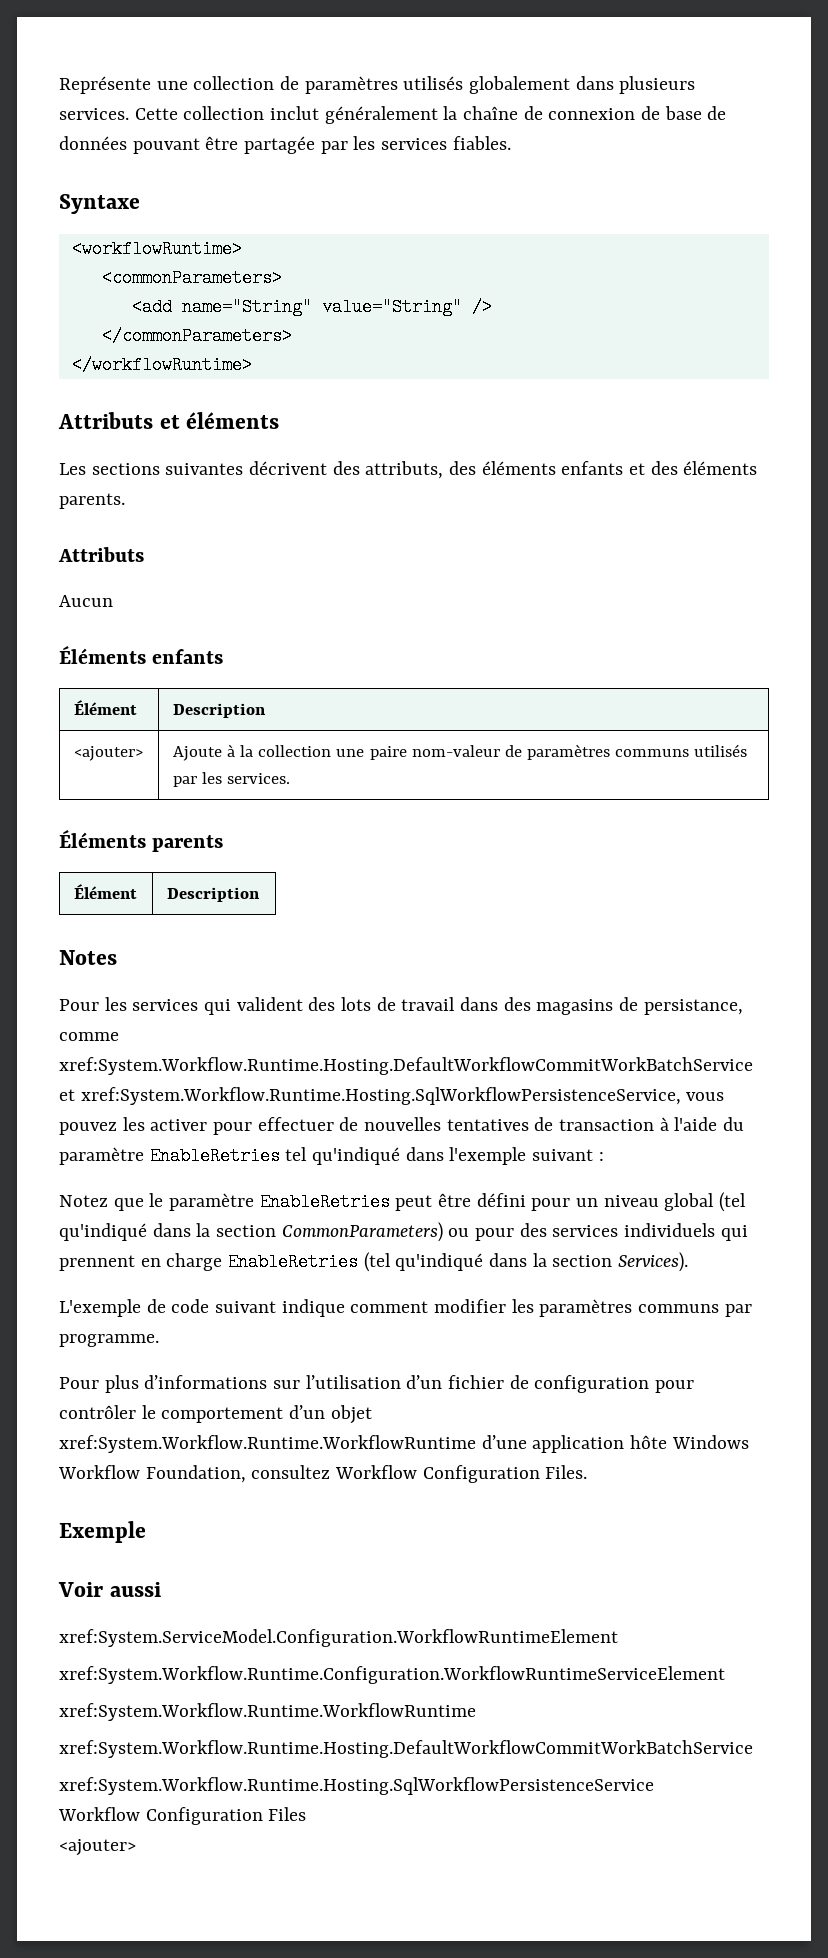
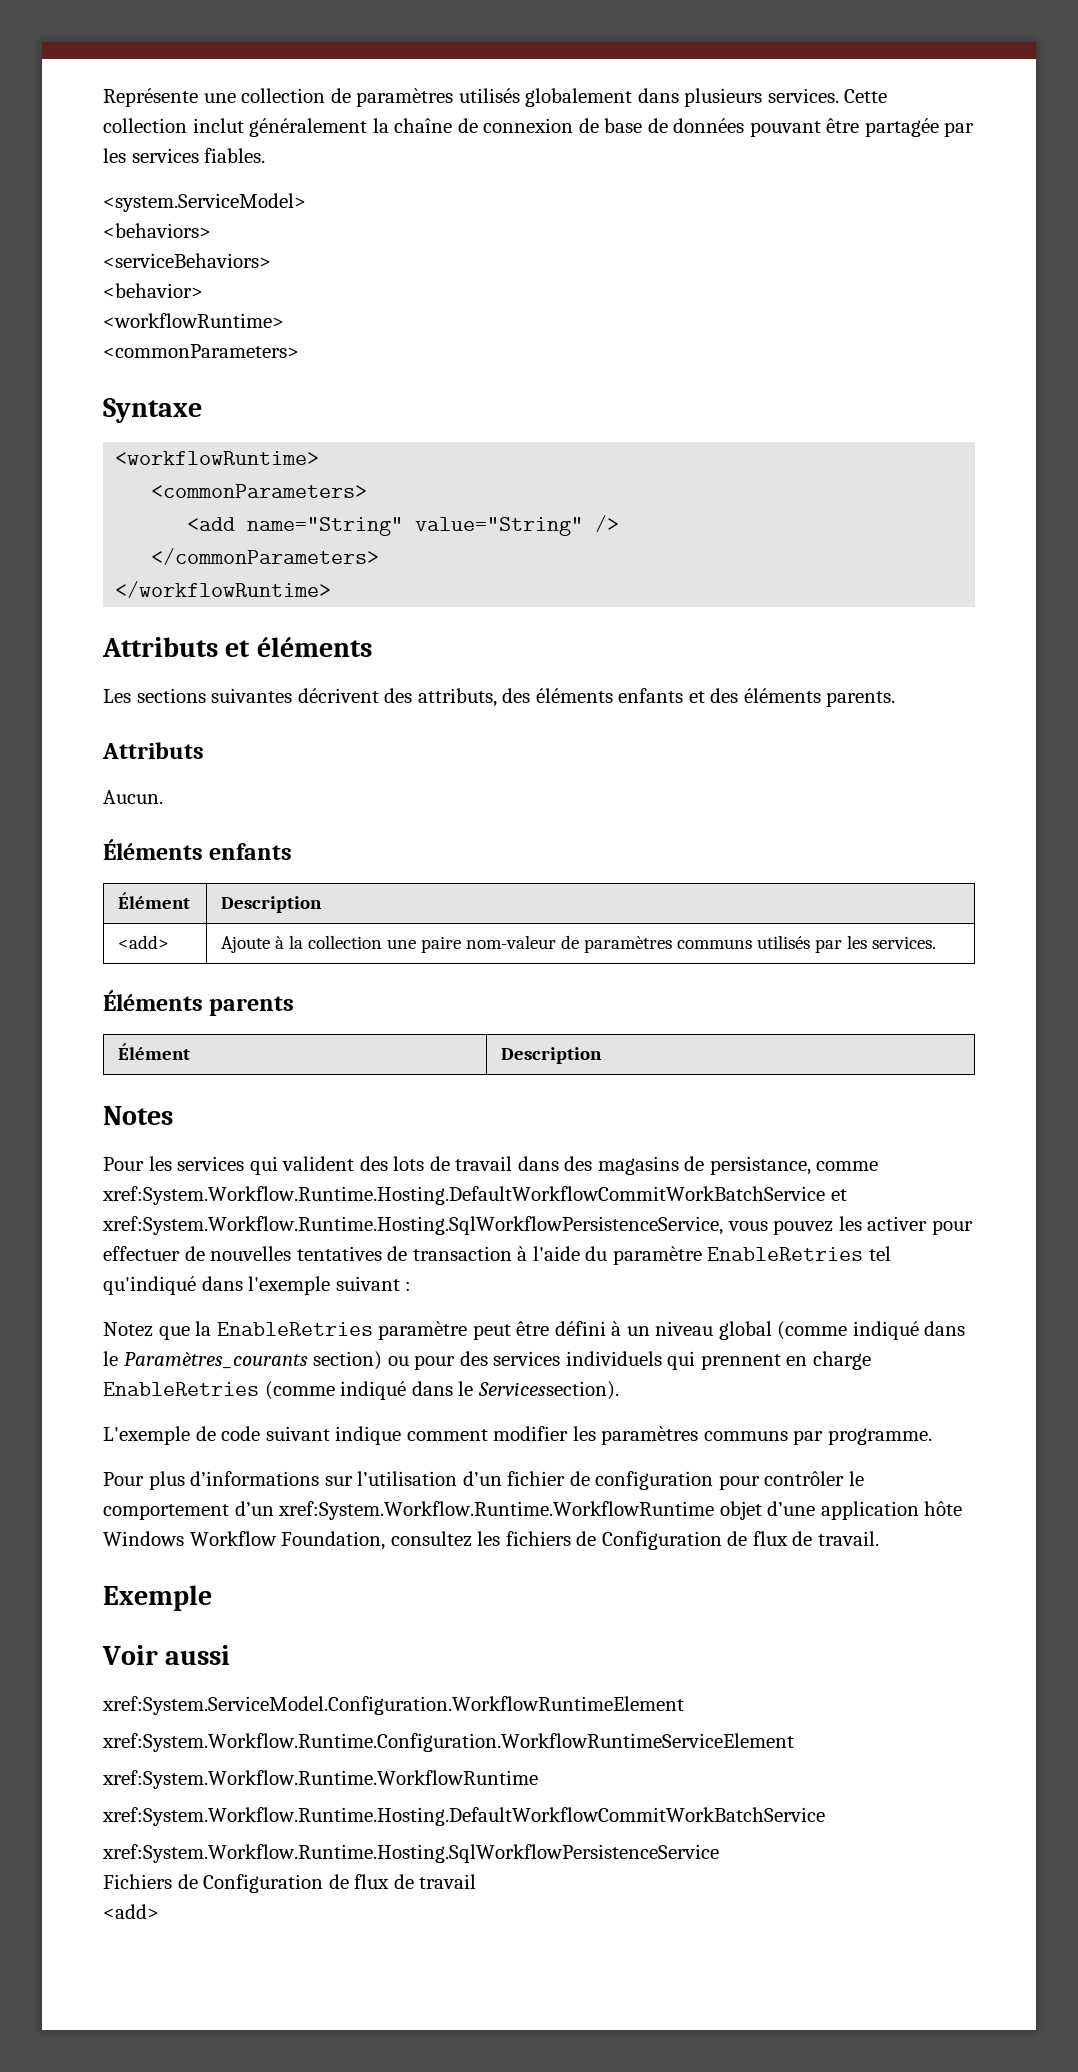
+ <system.ServiceModel>
+ <behaviors>
+ <serviceBehaviors>
+ <behavior>
+ <workflowRuntime>
+ <commonParameters>
- Aucun
+ Aucun.
- <ajouter> | Ajoute à la collection une paire nom-valeur de paramètres communs utilisés par les services.
+ <add> | Ajoute à la collection une paire nom-valeur de paramètres communs utilisés par les services.
- Notez que le paramètre EnableRetries peut être défini pour un niveau global (tel qu'indiqué dans la section CommonParameters) ou pour des services individuels qui prennent en charge EnableRetries (tel qu'indiqué dans la section Services).
+ Notez que la EnableRetries paramètre peut être défini à un niveau global (comme indiqué dans le Paramètres_courants section) ou pour des services individuels qui prennent en charge EnableRetries (comme indiqué dans le Servicessection).
- Pour plus d’informations sur l’utilisation d’un fichier de configuration pour contrôler le comportement d’un objet xref:System.Workflow.Runtime.WorkflowRuntime d’une application hôte Windows Workflow Foundation, consultez Workflow Configuration Files.
+ Pour plus d’informations sur l’utilisation d’un fichier de configuration pour contrôler le comportement d’un xref:System.Workflow.Runtime.WorkflowRuntime objet d’une application hôte Windows Workflow Foundation, consultez les fichiers de Configuration de flux de travail.
- Workflow Configuration Files
- <ajouter>
+ Fichiers de Configuration de flux de travail
+ <add>

